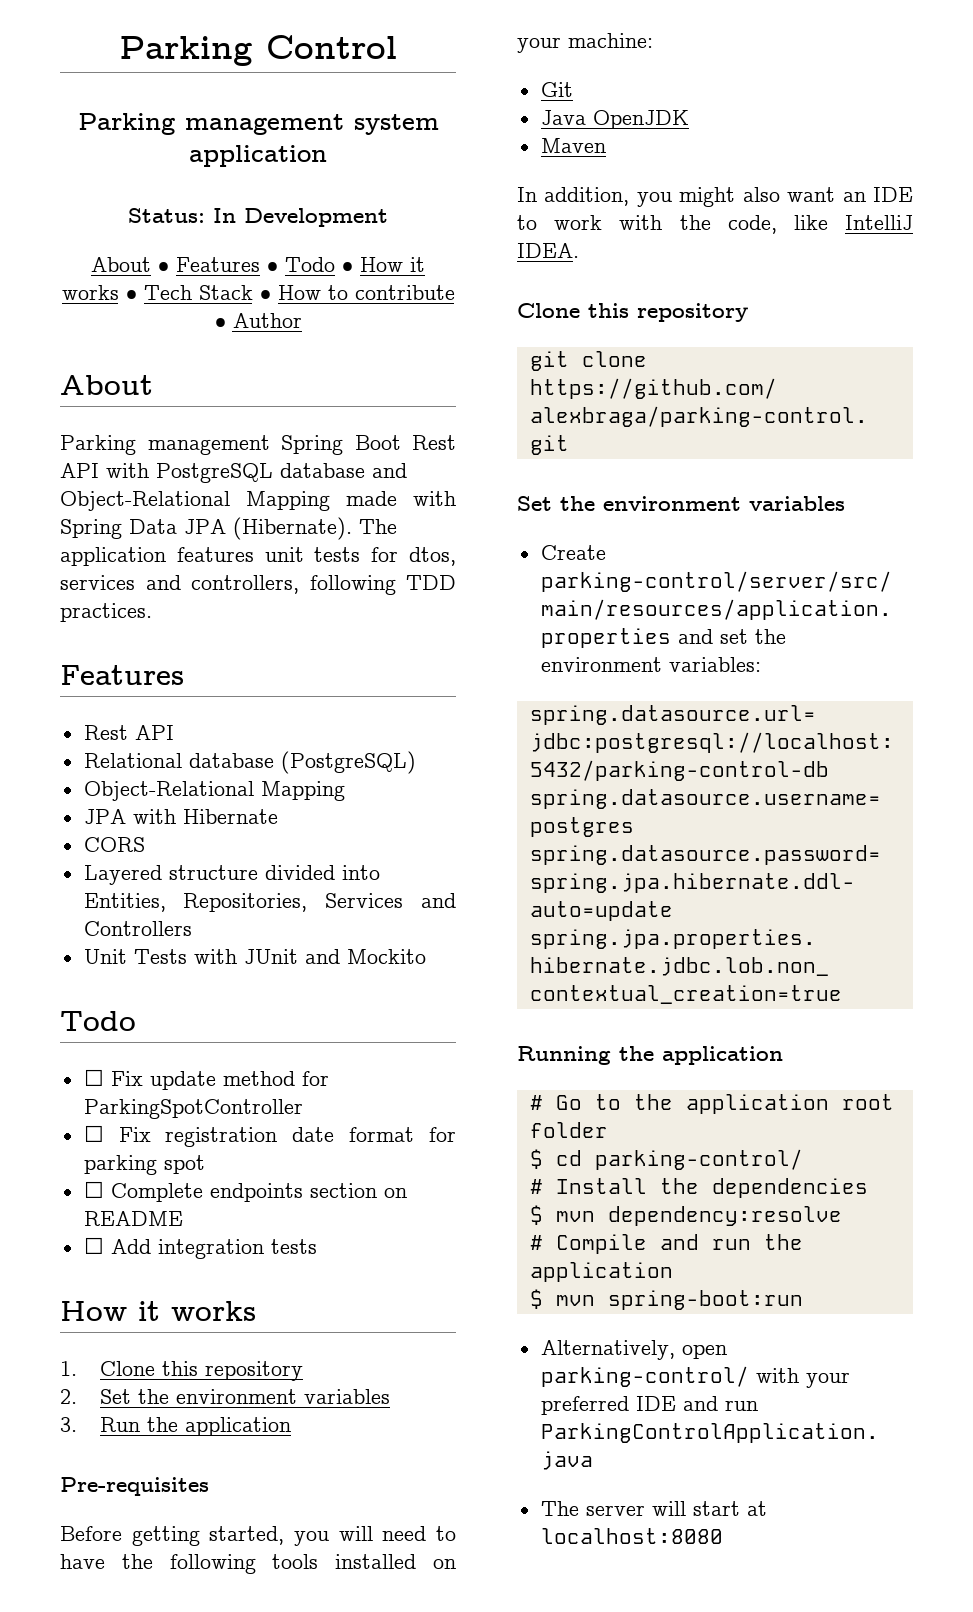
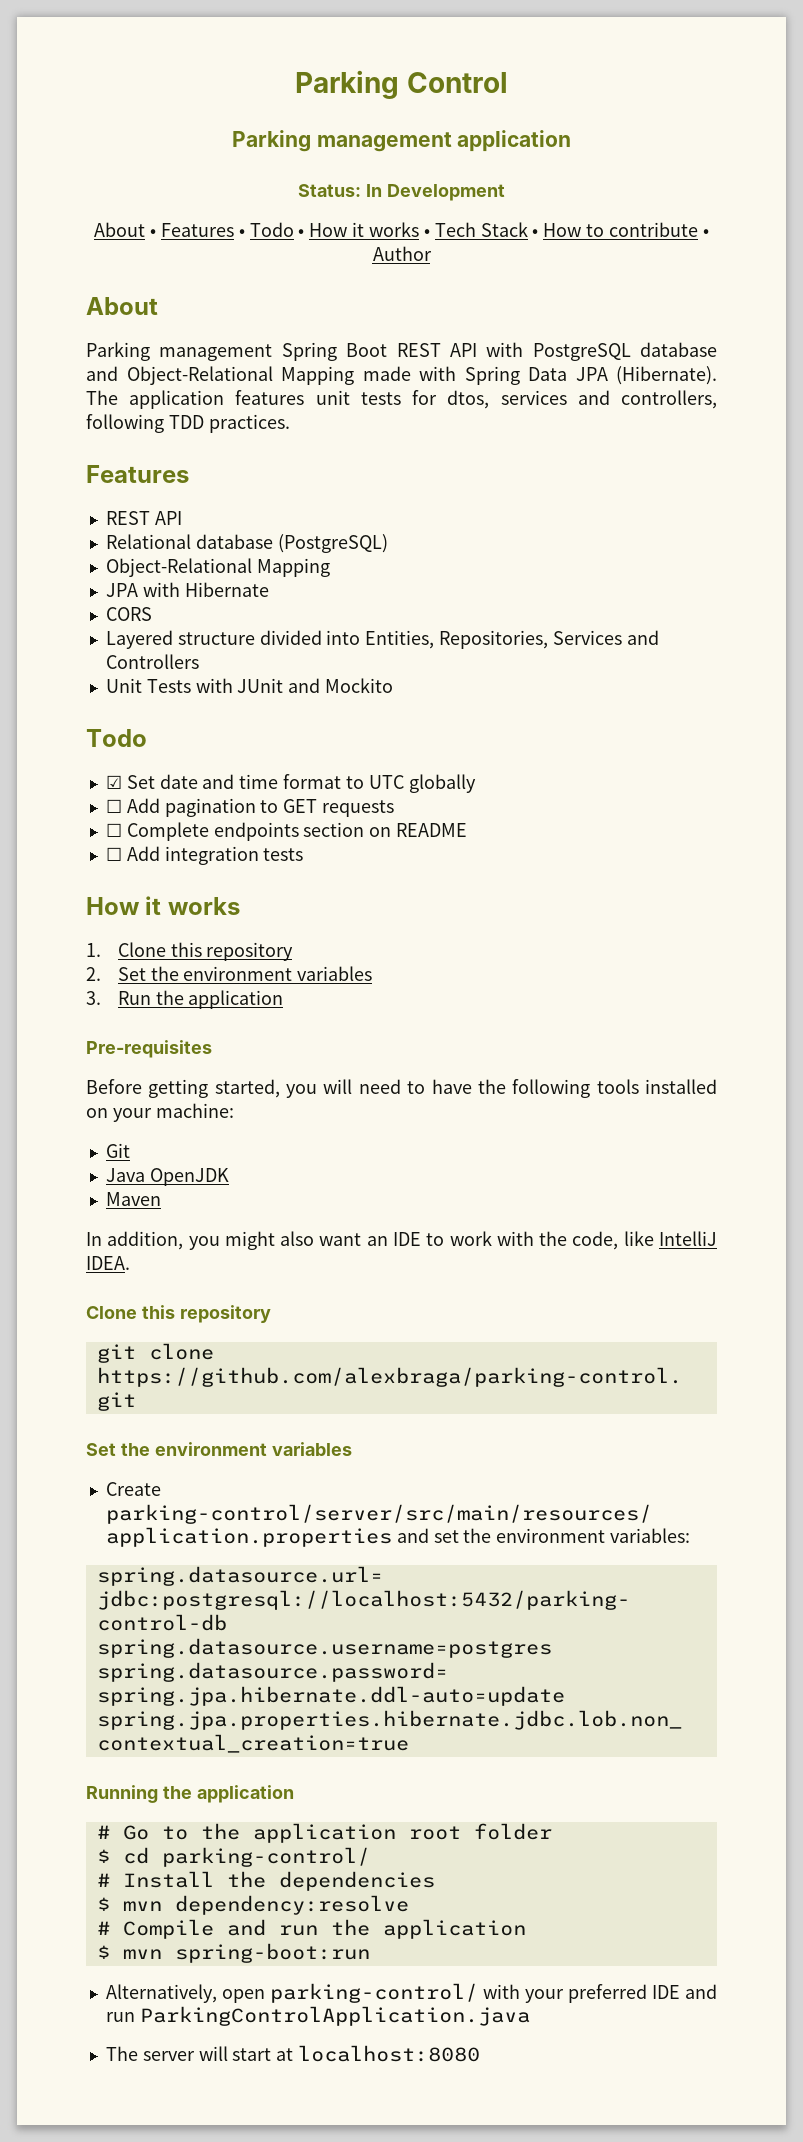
- Parking management system application
+ Parking management application
- Parking management Spring Boot Rest API with PostgreSQL database and Object-Relational Mapping made with Spring Data JPA (Hibernate).
+ Parking management Spring Boot REST API with PostgreSQL database and Object-Relational Mapping made with Spring Data JPA (Hibernate).
  The application features unit tests for dtos, services and controllers, following TDD practices.
  Features
- Rest API
+ REST API
- ☐ Fix update method for ParkingSpotController
- ☐ Fix registration date format for parking spot
+ ☑ Set date and time format to UTC globally
+ ☐ Add pagination to GET requests

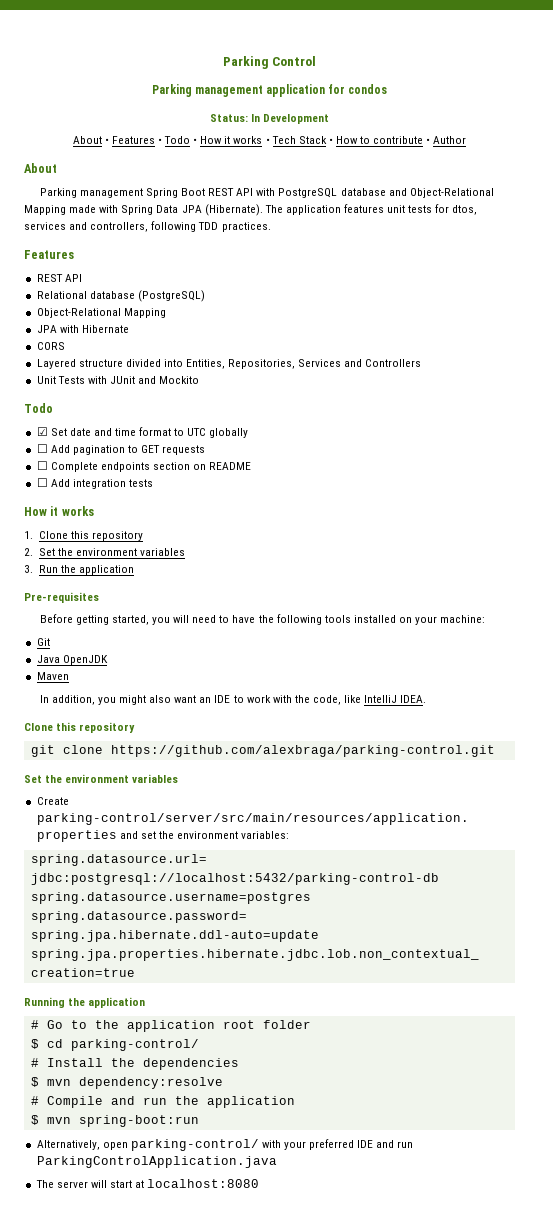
- Parking management application
+ Parking management application for condos

